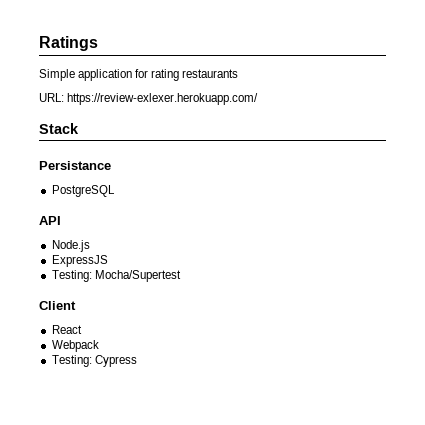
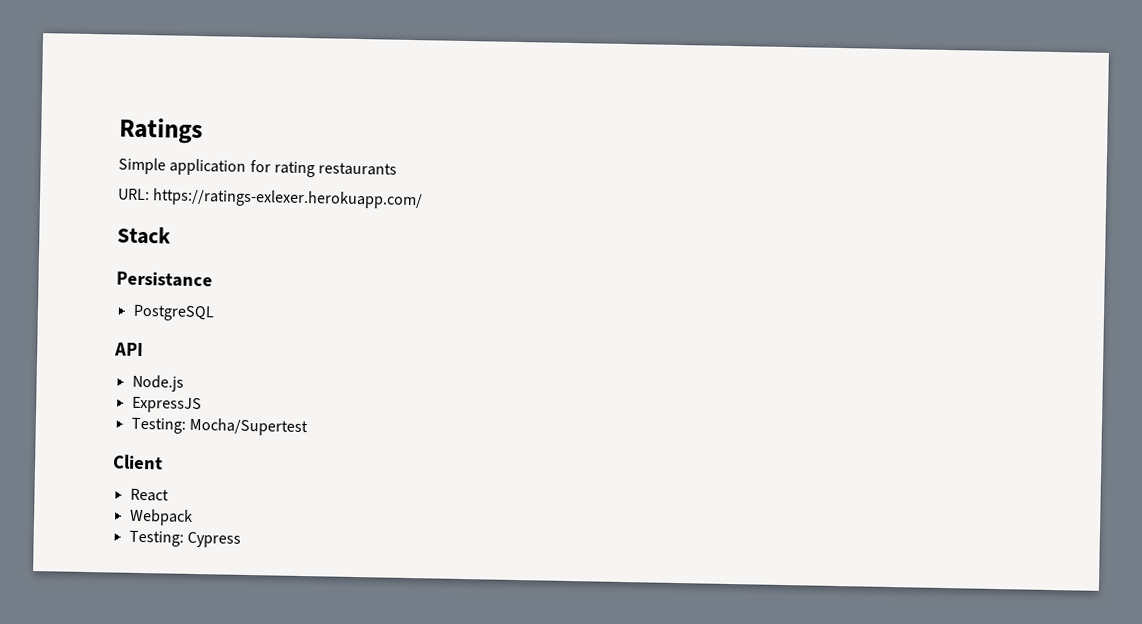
- URL: https://review-exlexer.herokuapp.com/
+ URL: https://ratings-exlexer.herokuapp.com/

